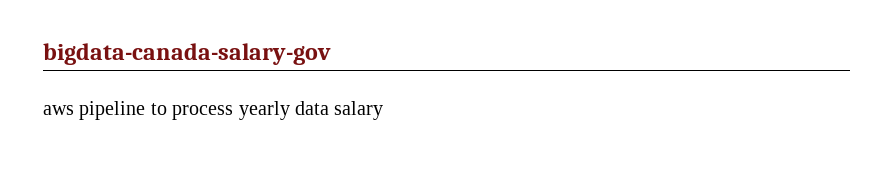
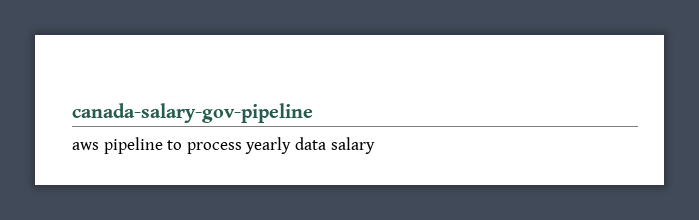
- bigdata-canada-salary-gov
+ canada-salary-gov-pipeline

